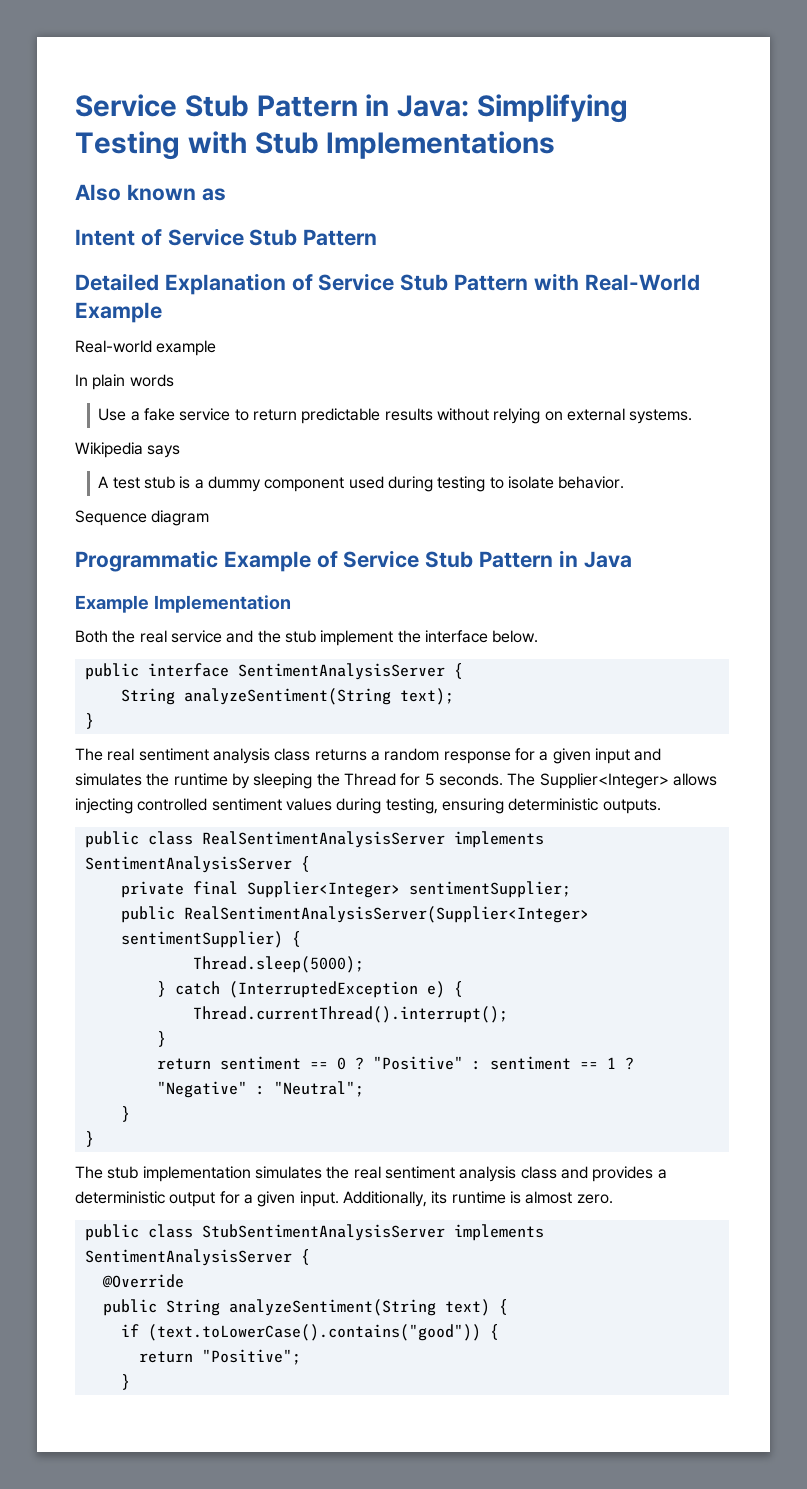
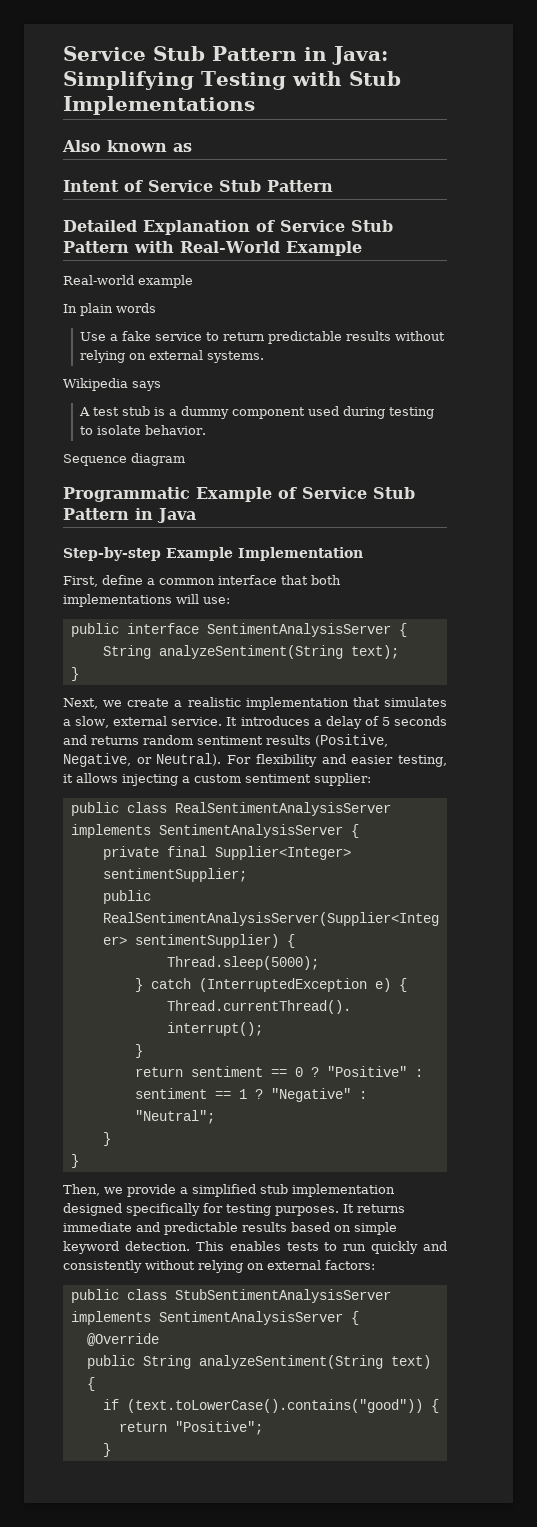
- Example Implementation
+ Step-by-step Example Implementation
- Both the real service and the stub implement the interface below.
+ First, define a common interface that both implementations will use:
- The real sentiment analysis class returns a random response for a given input and simulates the runtime by sleeping the Thread for 5 seconds. The Supplier<Integer> allows injecting controlled sentiment values during testing, ensuring deterministic outputs.
+ Next, we create a realistic implementation that simulates a slow, external service. It introduces a delay of 5 seconds and returns random sentiment results (Positive, Negative, or Neutral). For flexibility and easier testing, it allows injecting a custom sentiment supplier:
- The stub implementation simulates the real sentiment analysis class and provides a deterministic output for a given input. Additionally, its runtime is almost zero.
+ Then, we provide a simplified stub implementation designed specifically for testing purposes. It returns immediate and predictable results based on simple keyword detection. This enables tests to run quickly and consistently without relying on external factors:

